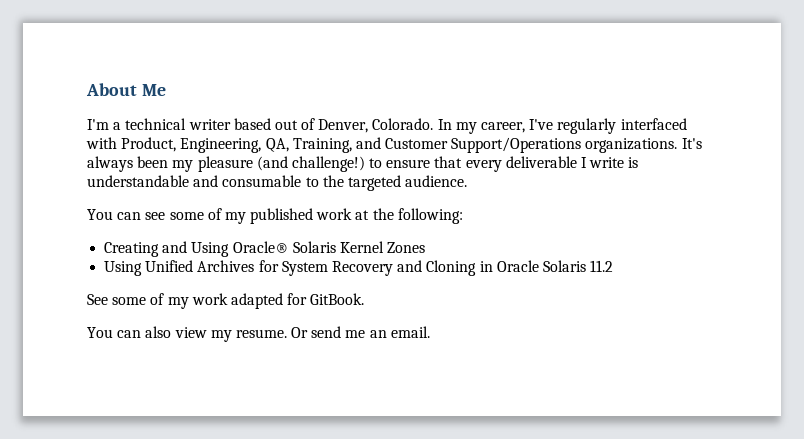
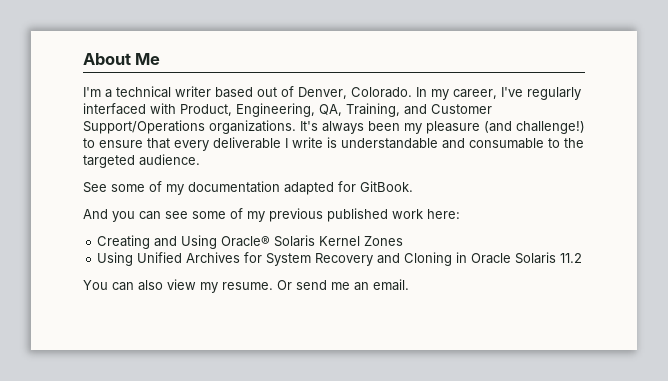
- You can see some of my published work at the following:
+ See some of my documentation adapted for GitBook.
+ And you can see some of my previous published work here:
- See some of my work adapted for GitBook.

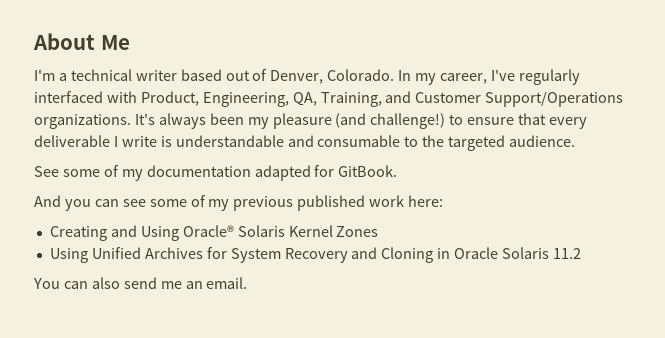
- You can also view my resume. Or send me an email.
+ You can also send me an email.

